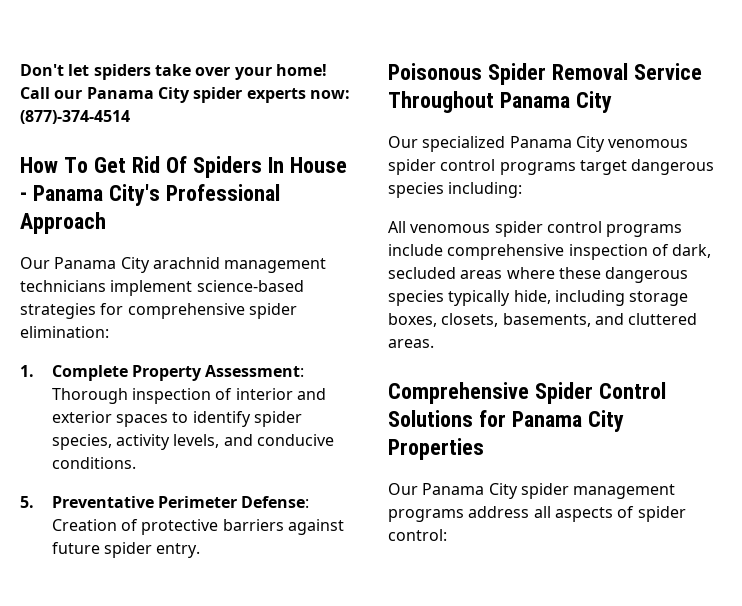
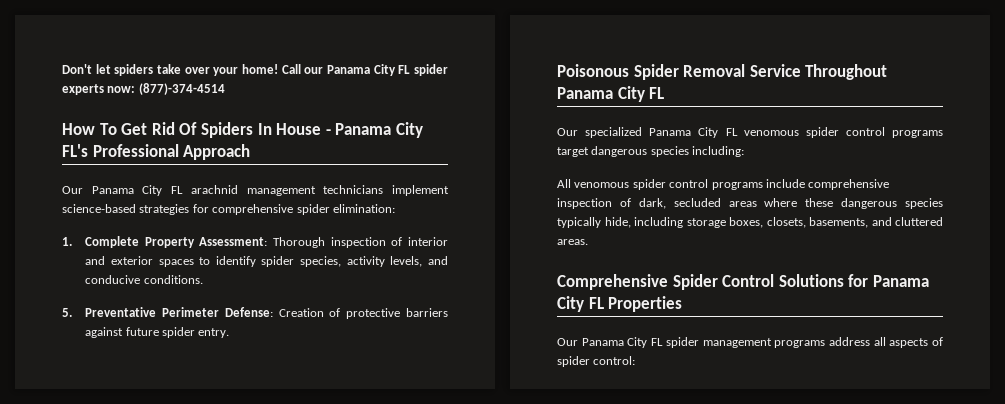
- Call our Panama City spider experts now: (877)-374-4514
+ Call our Panama City FL spider experts now: (877)-374-4514
- How To Get Rid Of Spiders In House - Panama City's Professional Approach
+ How To Get Rid Of Spiders In House - Panama City FL's Professional Approach
- Our Panama City arachnid management technicians implement science-based strategies for comprehensive spider elimination:
+ Our Panama City FL arachnid management technicians implement science-based strategies for comprehensive spider elimination:
- Poisonous Spider Removal Service Throughout Panama City
+ Poisonous Spider Removal Service Throughout Panama City FL
- Our specialized Panama City venomous spider control programs target dangerous species including:
+ Our specialized Panama City FL venomous spider control programs target dangerous species including:
- Comprehensive Spider Control Solutions for Panama City Properties
+ Comprehensive Spider Control Solutions for Panama City FL Properties
- Our Panama City spider management programs address all aspects of spider control:
+ Our Panama City FL spider management programs address all aspects of spider control:

